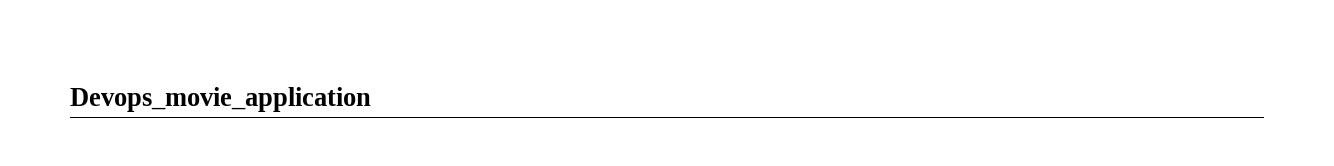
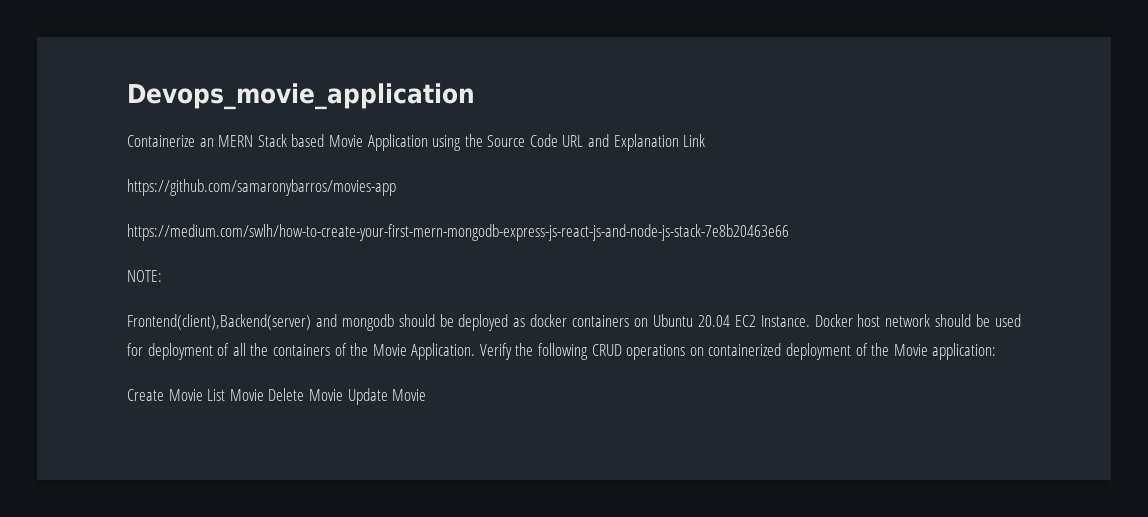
+ Containerize an MERN Stack based Movie Application using the Source Code URL and Explanation Link
+ https://github.com/samaronybarros/movies-app
+ https://medium.com/swlh/how-to-create-your-first-mern-mongodb-express-js-react-js-and-node-js-stack-7e8b20463e66
+ NOTE:
+ Frontend(client),Backend(server) and mongodb should be deployed as docker containers on Ubuntu 20.04 EC2 Instance. Docker host network should be used for deployment of all the containers of the Movie Application. Verify the following CRUD operations on containerized deployment of the Movie application:
+ Create Movie List Movie Delete Movie Update Movie

